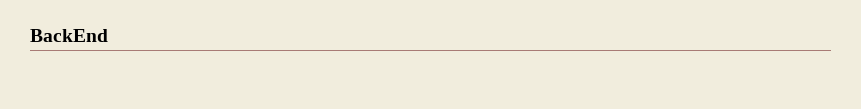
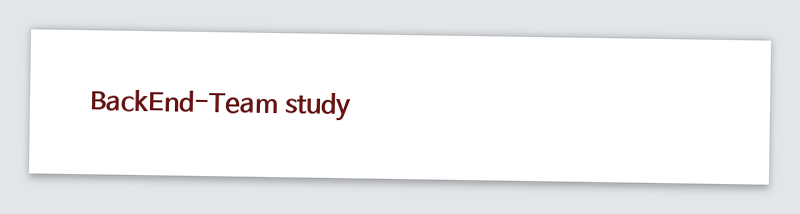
- BackEnd
+ BackEnd-Team study

